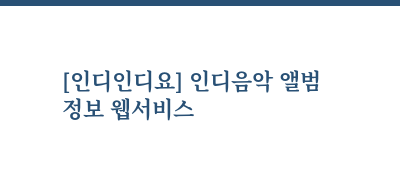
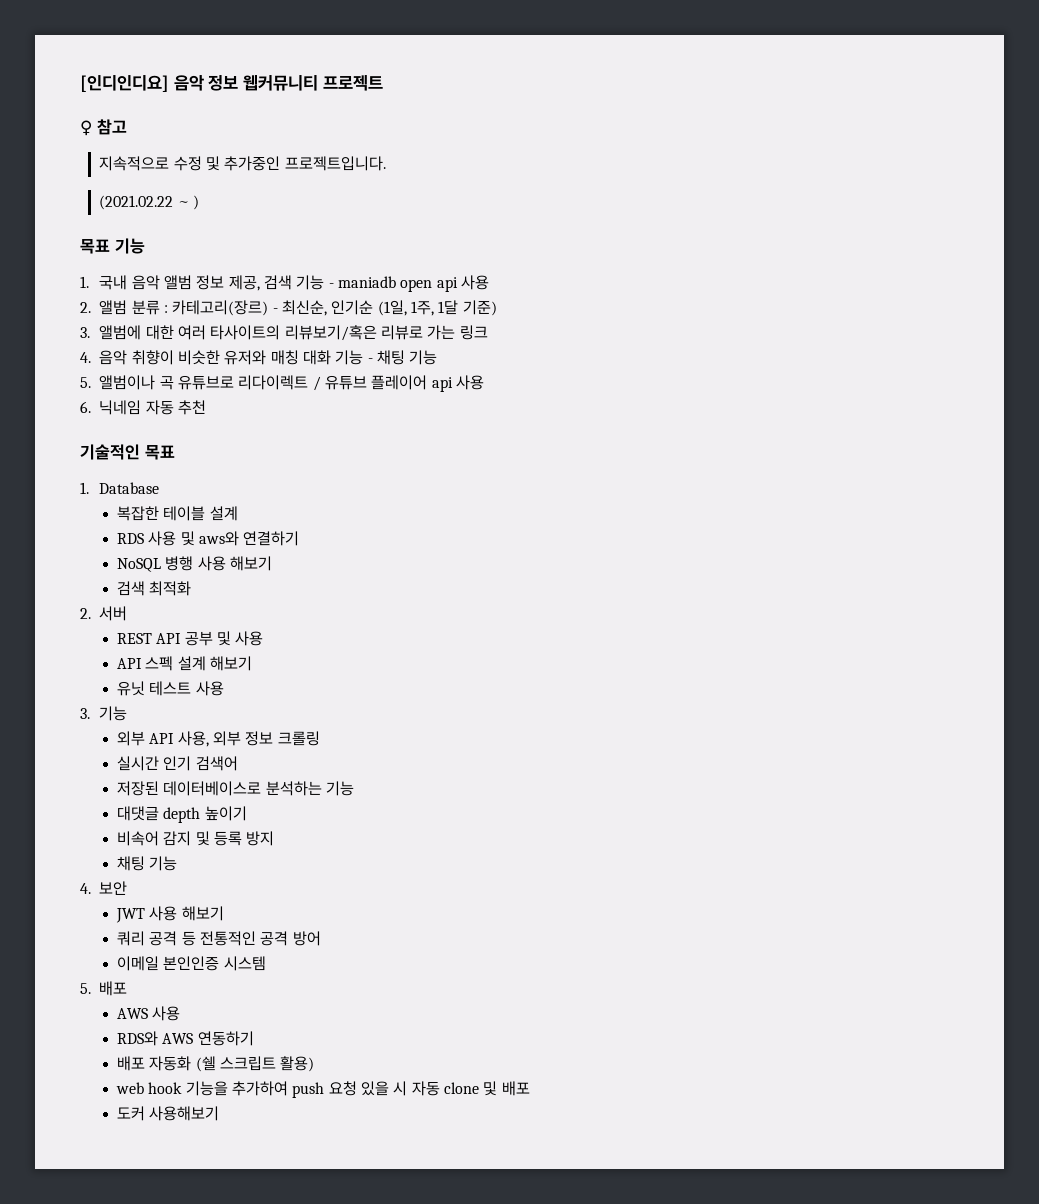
- [인디인디요] 인디음악 앨범 정보 웹서비스
+ [인디인디요] 음악 정보 웹커뮤니티 프로젝트
+ ♀ 참고
+ 지속적으로 수정 및 추가중인 프로젝트입니다.
+ (2021.02.22 ~ )
+ 목표 기능
+ 1. 국내 음악 앨범 정보 제공, 검색 기능 - maniadb open api 사용
+ 2. 앨범 분류 : 카테고리(장르) - 최신순, 인기순 (1일, 1주, 1달 기준)
+ 3. 앨범에 대한 여러 타사이트의 리뷰보기/혹은 리뷰로 가는 링크
+ 4. 음악 취향이 비슷한 유저와 매칭 대화 기능 - 채팅 기능
+ 5. 앨범이나 곡 유튜브로 리다이렉트 / 유튜브 플레이어 api 사용
+ 6. 닉네임 자동 추천
+ 기술적인 목표
+ 1. Database
+ 복잡한 테이블 설계
+ RDS 사용 및 aws와 연결하기
+ NoSQL 병행 사용 해보기
+ 검색 최적화
+ 2. 서버
+ REST API 공부 및 사용
+ API 스펙 설계 해보기
+ 유닛 테스트 사용
+ 3. 기능
+ 외부 API 사용, 외부 정보 크롤링
+ 실시간 인기 검색어
+ 저장된 데이터베이스로 분석하는 기능
+ 대댓글 depth 높이기
+ 비속어 감지 및 등록 방지
+ 채팅 기능
+ 4. 보안
+ JWT 사용 해보기
+ 쿼리 공격 등 전통적인 공격 방어
+ 이메일 본인인증 시스템
+ 5. 배포
+ AWS 사용
+ RDS와 AWS 연동하기
+ 배포 자동화 (쉘 스크립트 활용)
+ web hook 기능을 추가하여 push 요청 있을 시 자동 clone 및 배포
+ 도커 사용해보기

